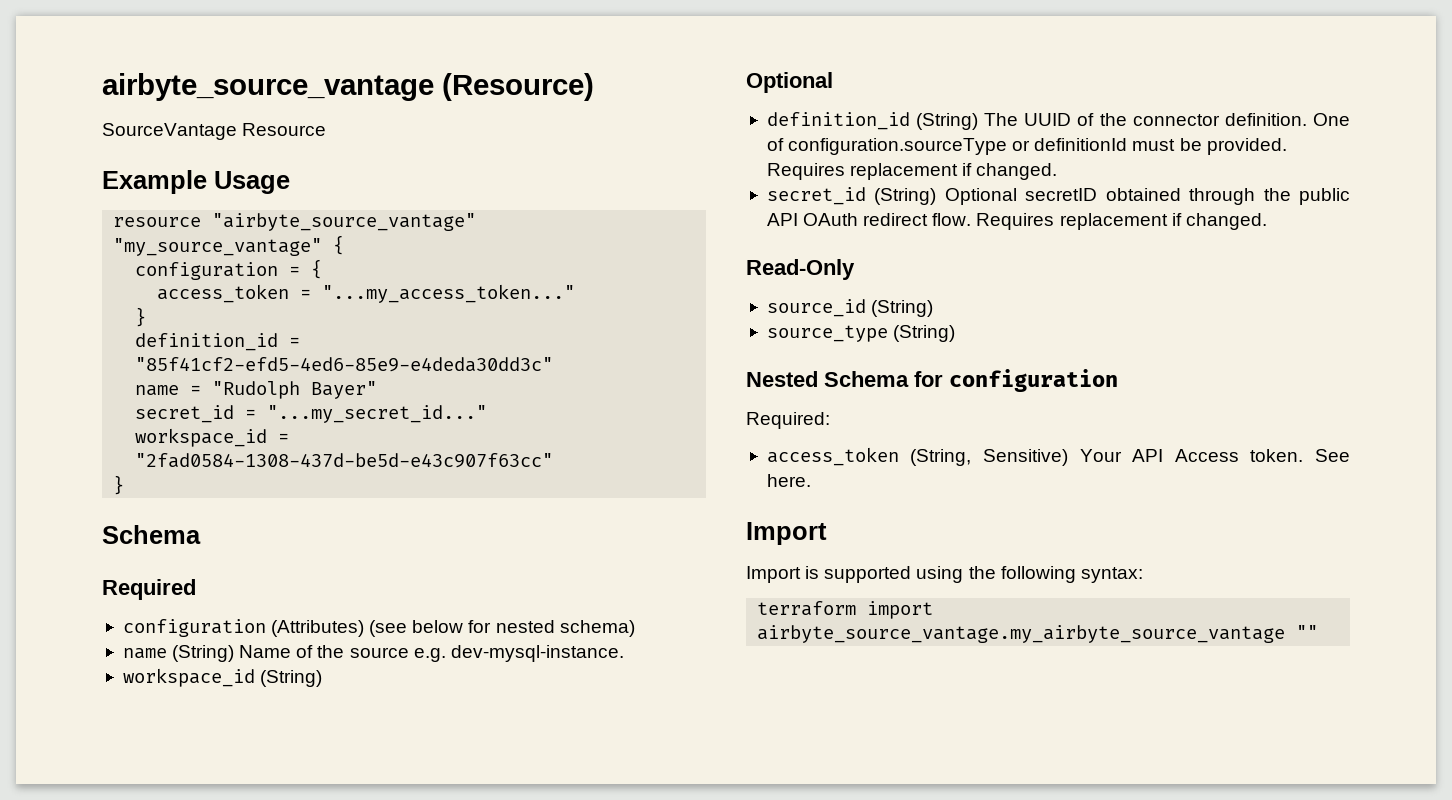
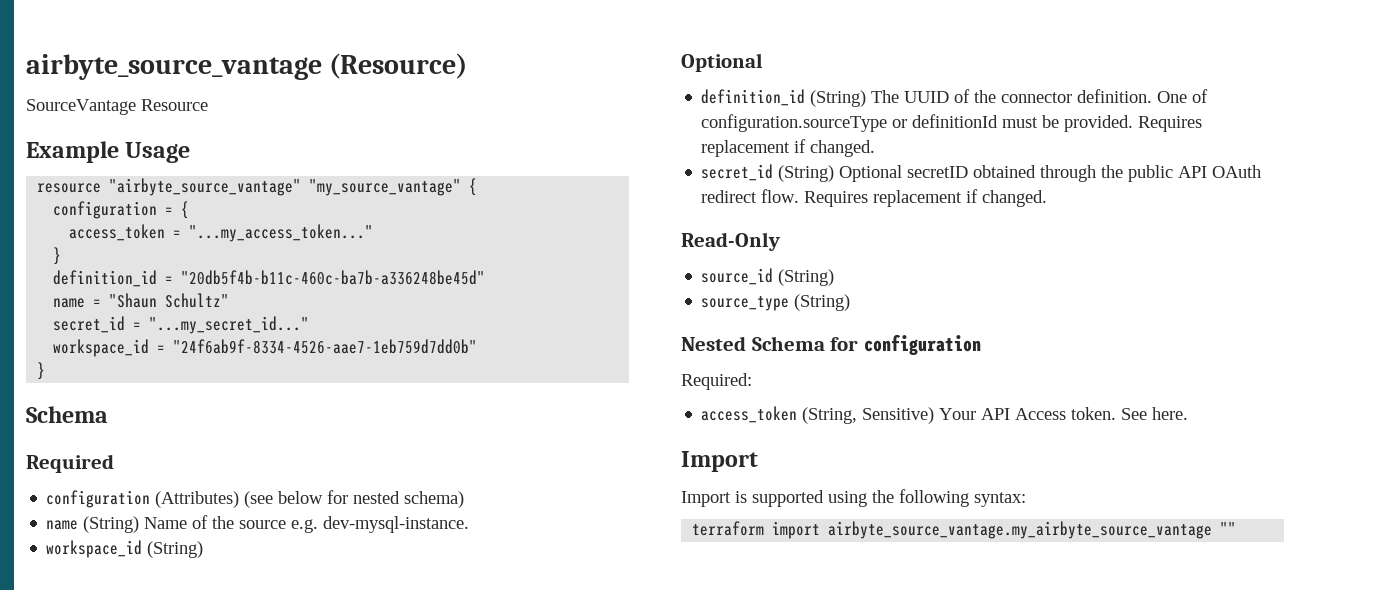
- definition_id = "85f41cf2-efd5-4ed6-85e9-e4deda30dd3c"
+ definition_id = "20db5f4b-b11c-460c-ba7b-a336248be45d"
- name = "Rudolph Bayer"
+ name = "Shaun Schultz"
- workspace_id = "2fad0584-1308-437d-be5d-e43c907f63cc"
+ workspace_id = "24f6ab9f-8334-4526-aae7-1eb759d7dd0b"

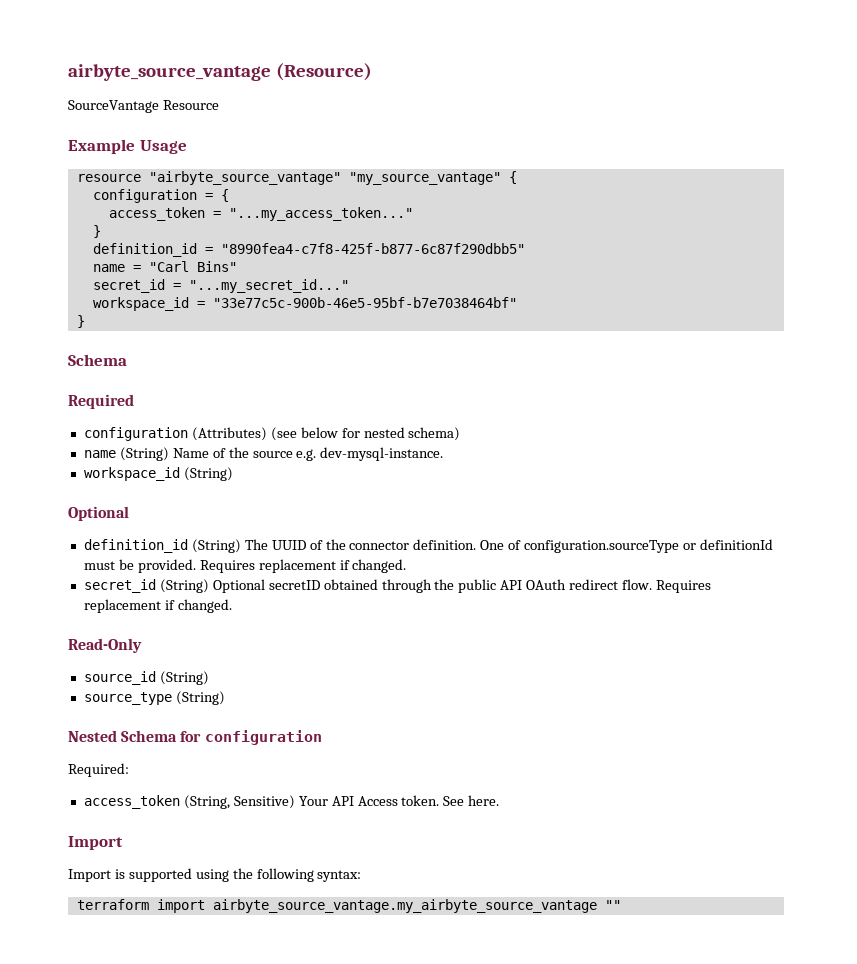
- definition_id = "20db5f4b-b11c-460c-ba7b-a336248be45d"
+ definition_id = "8990fea4-c7f8-425f-b877-6c87f290dbb5"
- name = "Shaun Schultz"
+ name = "Carl Bins"
- workspace_id = "24f6ab9f-8334-4526-aae7-1eb759d7dd0b"
+ workspace_id = "33e77c5c-900b-46e5-95bf-b7e7038464bf"

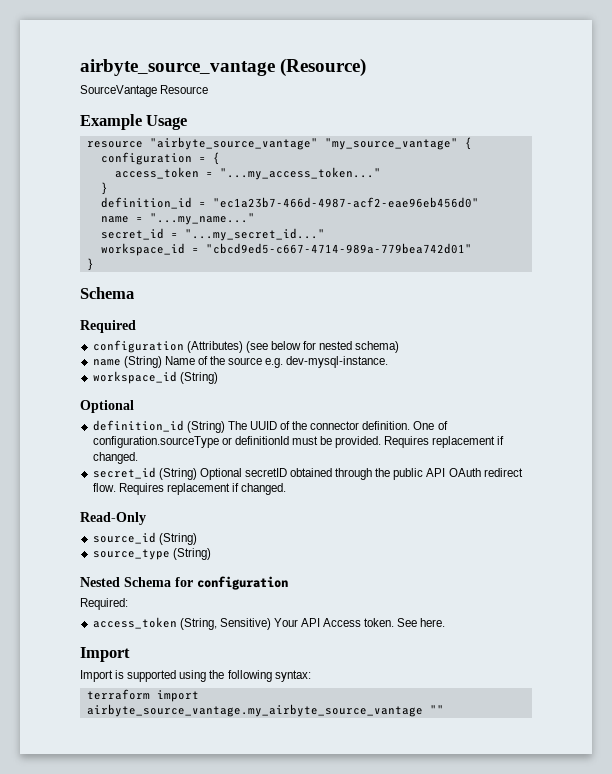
- definition_id = "8990fea4-c7f8-425f-b877-6c87f290dbb5"
+ definition_id = "ec1a23b7-466d-4987-acf2-eae96eb456d0"
- name = "Carl Bins"
+ name = "...my_name..."
- workspace_id = "33e77c5c-900b-46e5-95bf-b7e7038464bf"
+ workspace_id = "cbcd9ed5-c667-4714-989a-779bea742d01"

